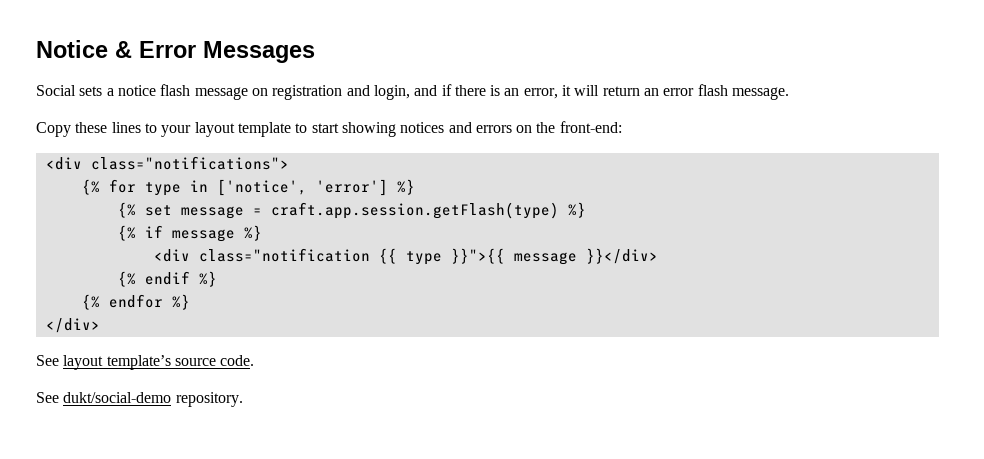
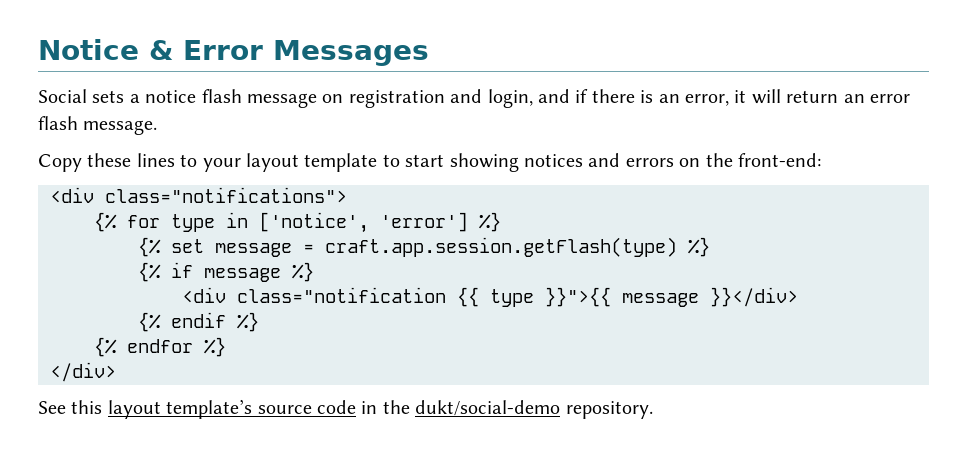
- See layout template’s source code.
- See dukt/social-demo repository.
+ See this layout template’s source code in the dukt/social-demo repository.

